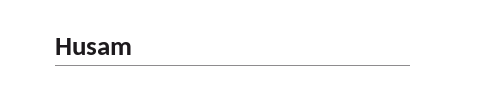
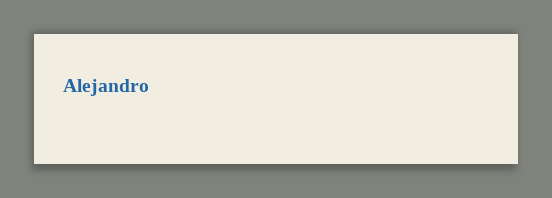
- Husam
+ Alejandro

